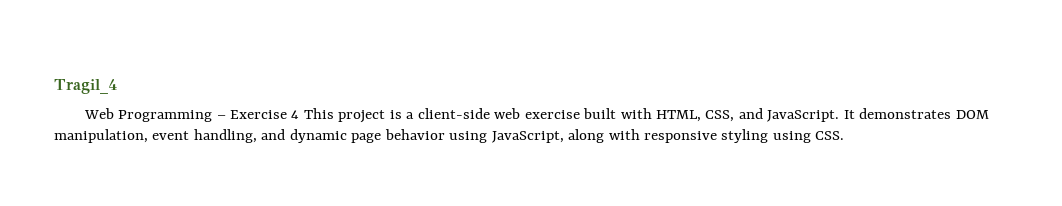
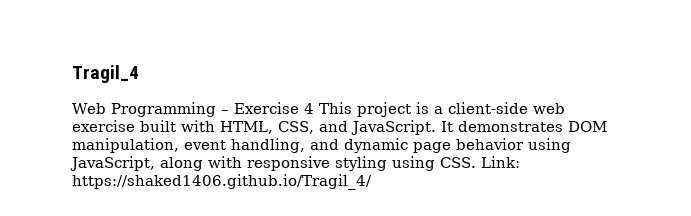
- It demonstrates DOM manipulation, event handling, and dynamic page behavior using JavaScript, along with responsive styling using CSS.
+ It demonstrates DOM manipulation, event handling, and dynamic page behavior using JavaScript, along with responsive styling using CSS. Link: https://shaked1406.github.io/Tragil_4/

